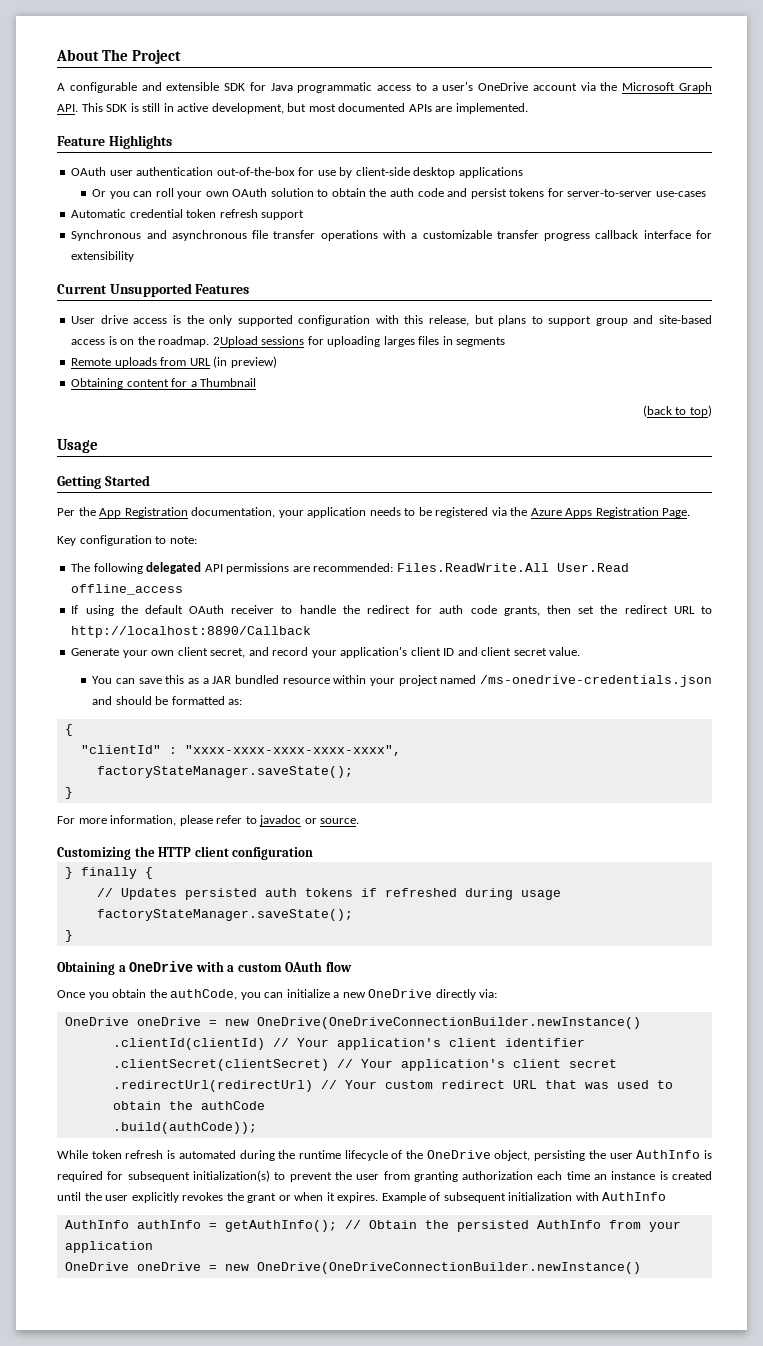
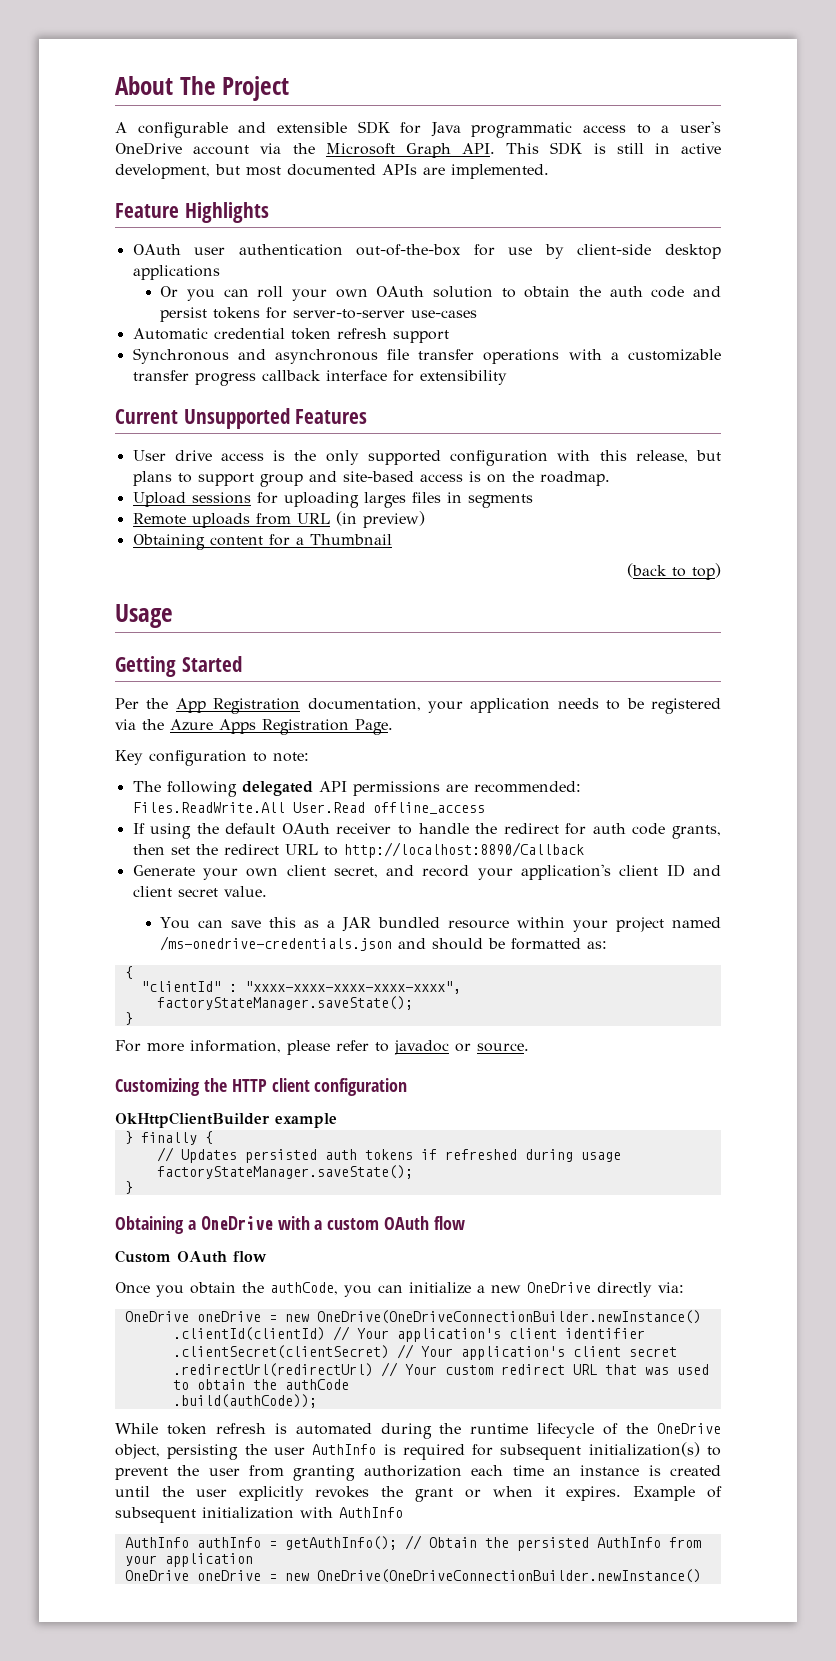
- User drive access is the only supported configuration with this release, but plans to support group and site-based access is on the roadmap. 2Upload sessions for uploading larges files in segments
+ User drive access is the only supported configuration with this release, but plans to support group and site-based access is on the roadmap.
+ Upload sessions for uploading larges files in segments
+ OkHttpClientBuilder example
+ Custom OAuth flow

